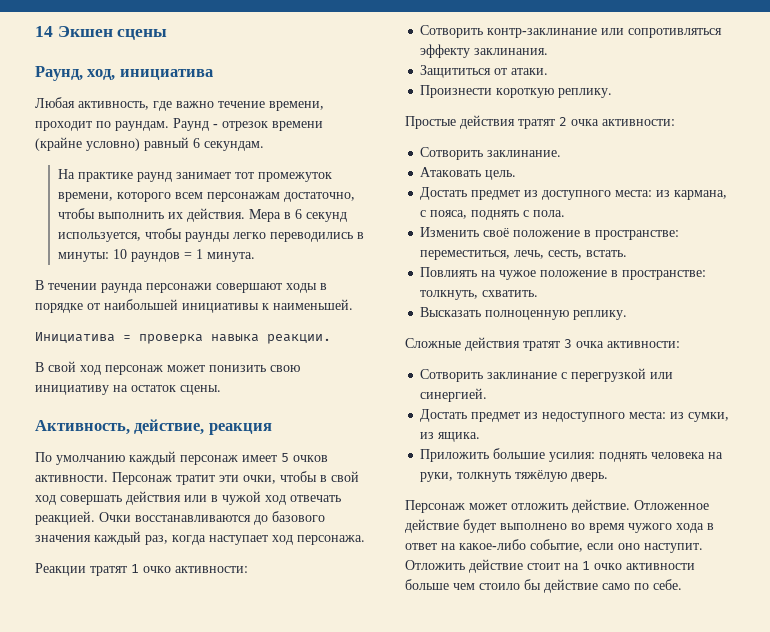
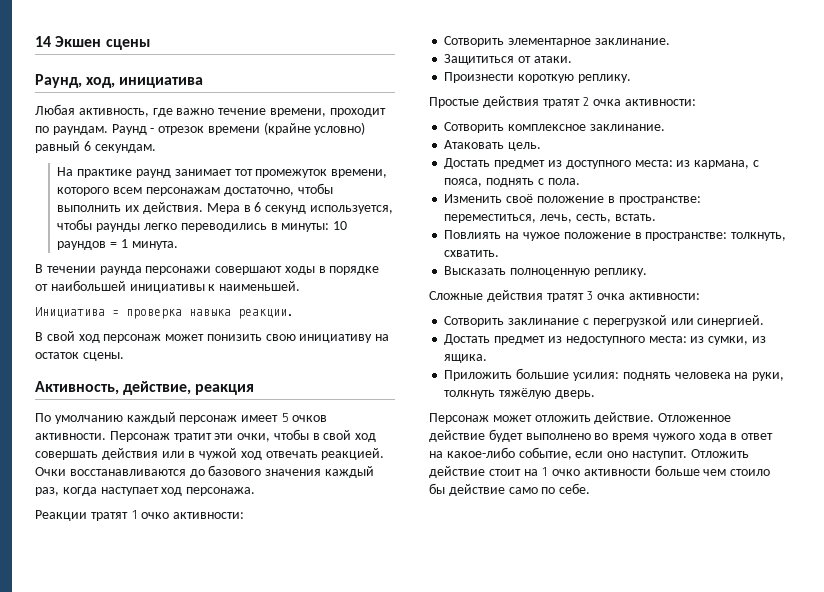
- Сотворить контр-заклинание или сопротивляться эффекту заклинания.
+ Сотворить элементарное заклинание.
- Сотворить заклинание.
+ Сотворить комплексное заклинание.

